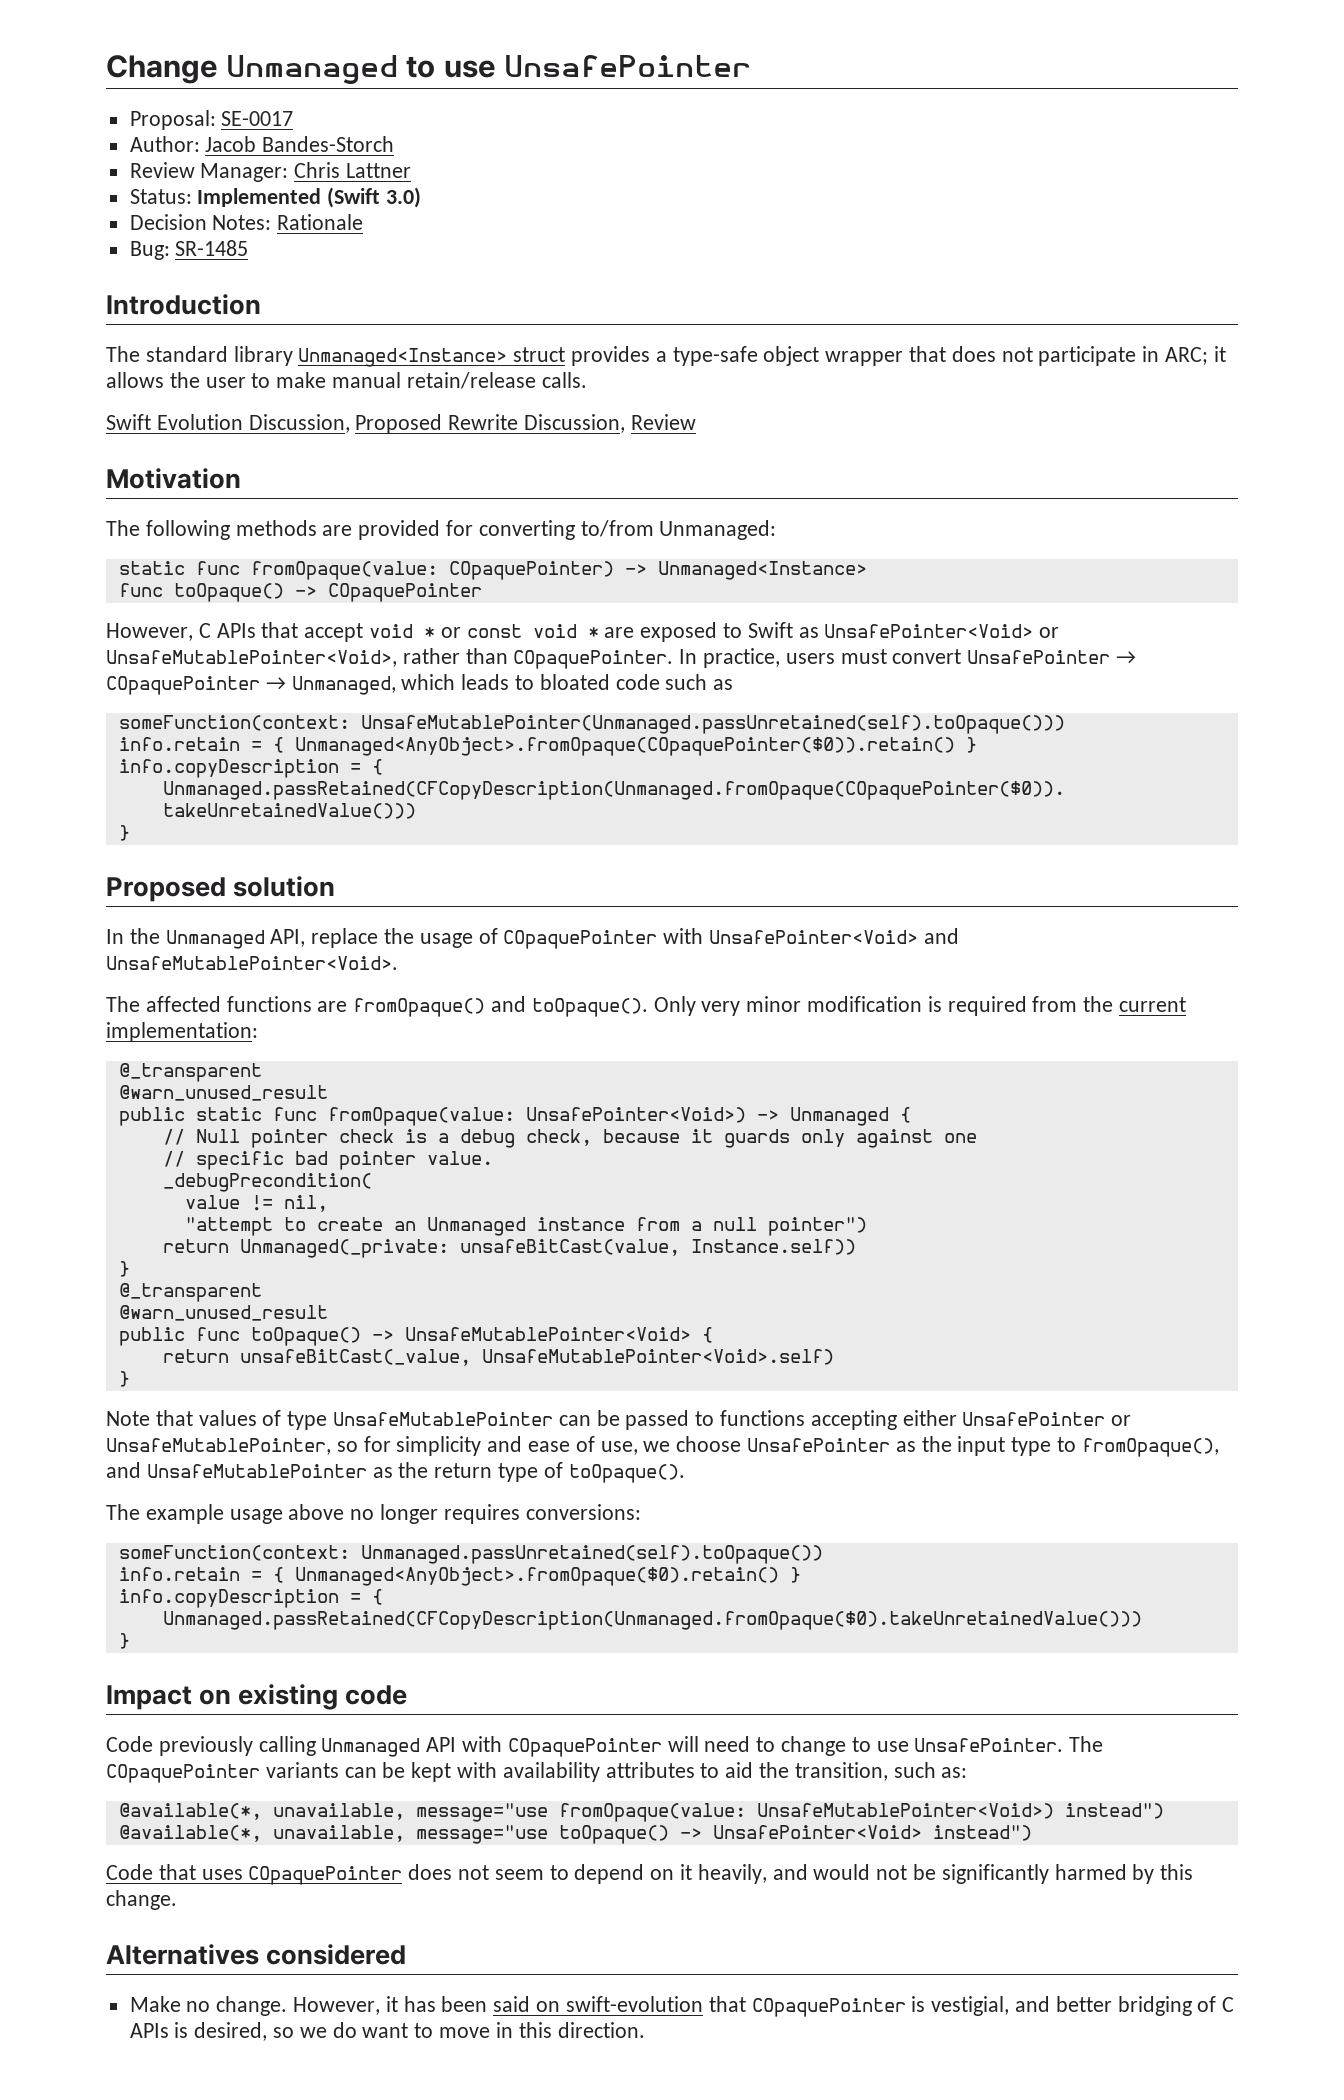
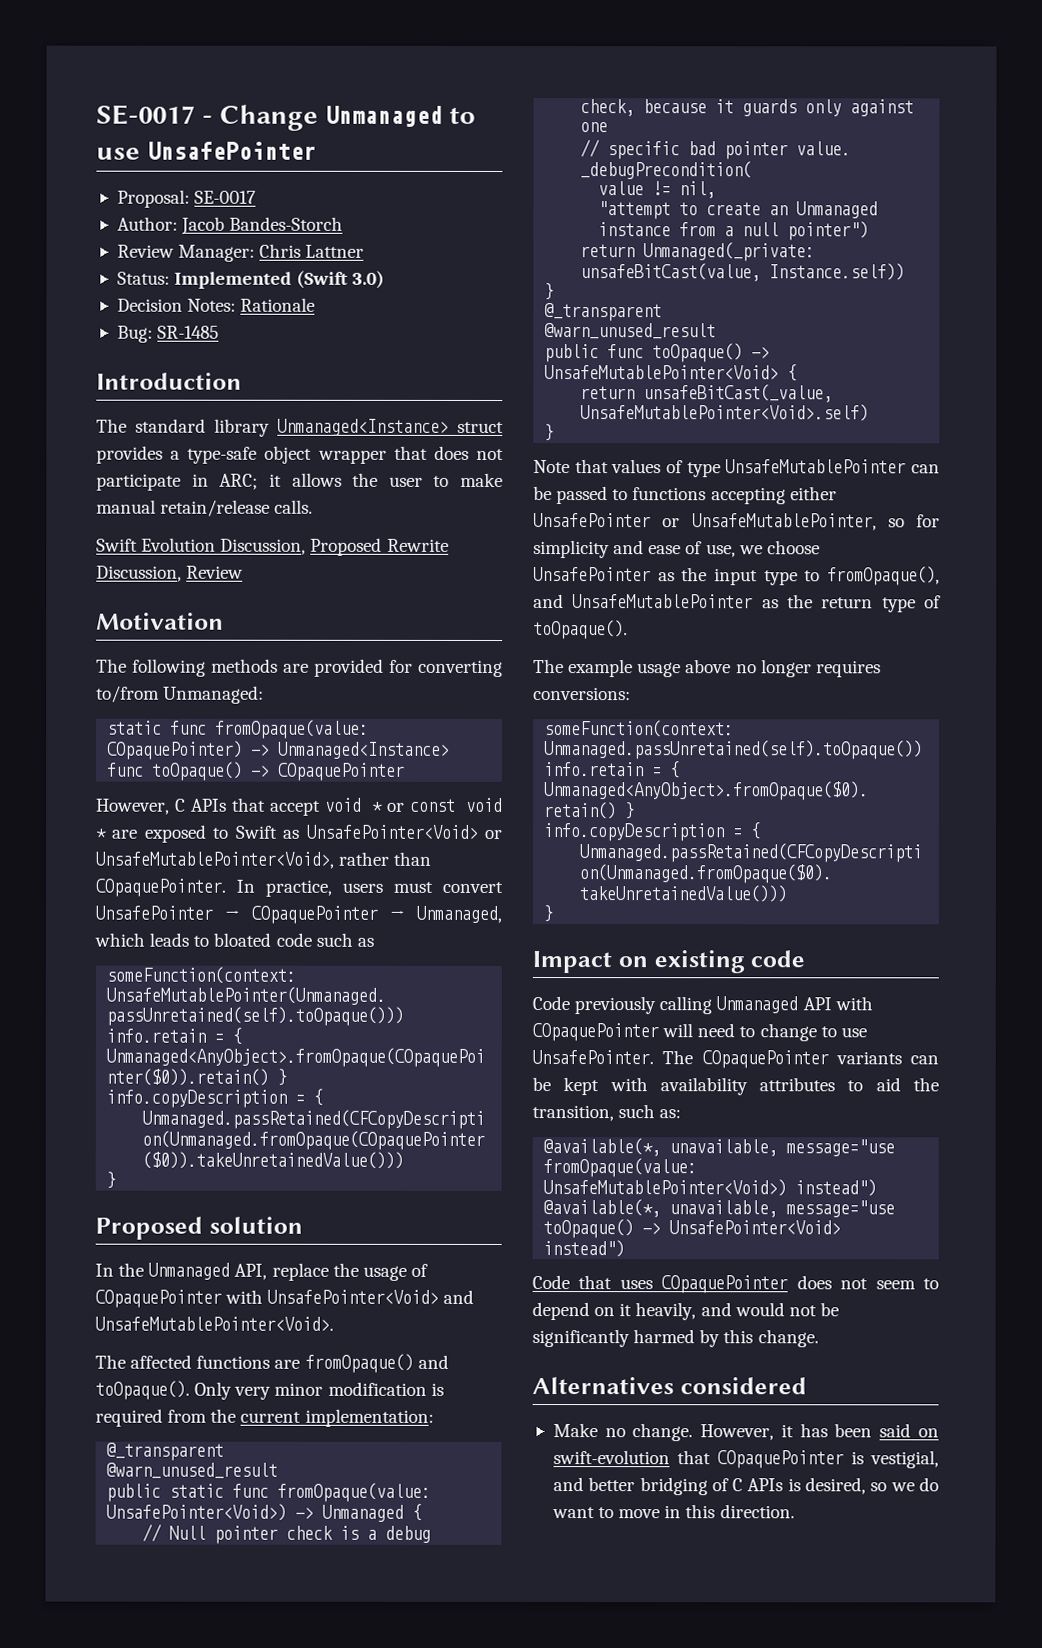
- Change Unmanaged to use UnsafePointer
+ SE-0017 - Change Unmanaged to use UnsafePointer

